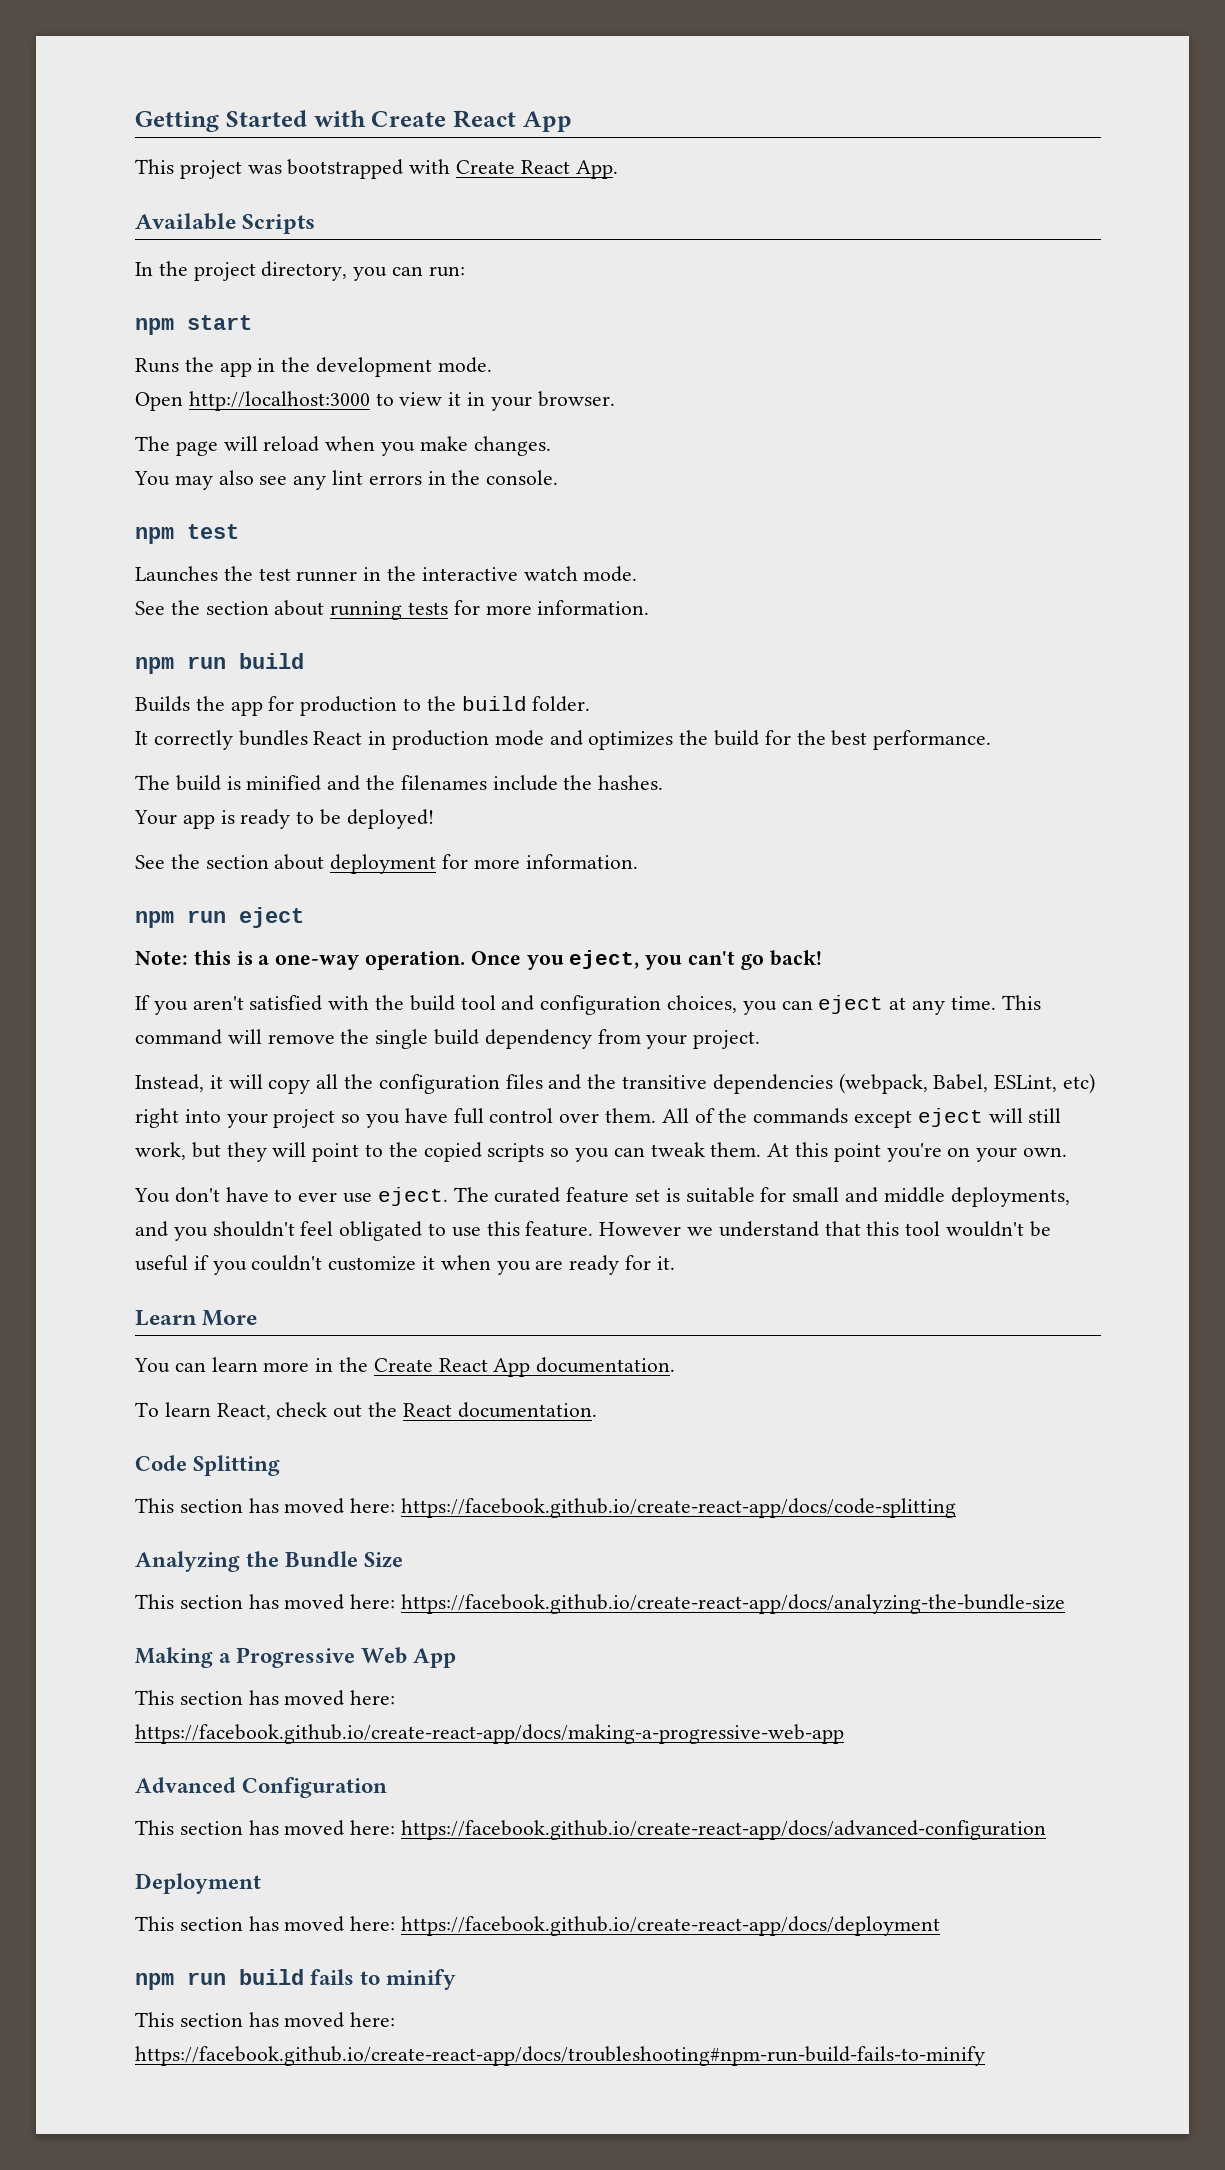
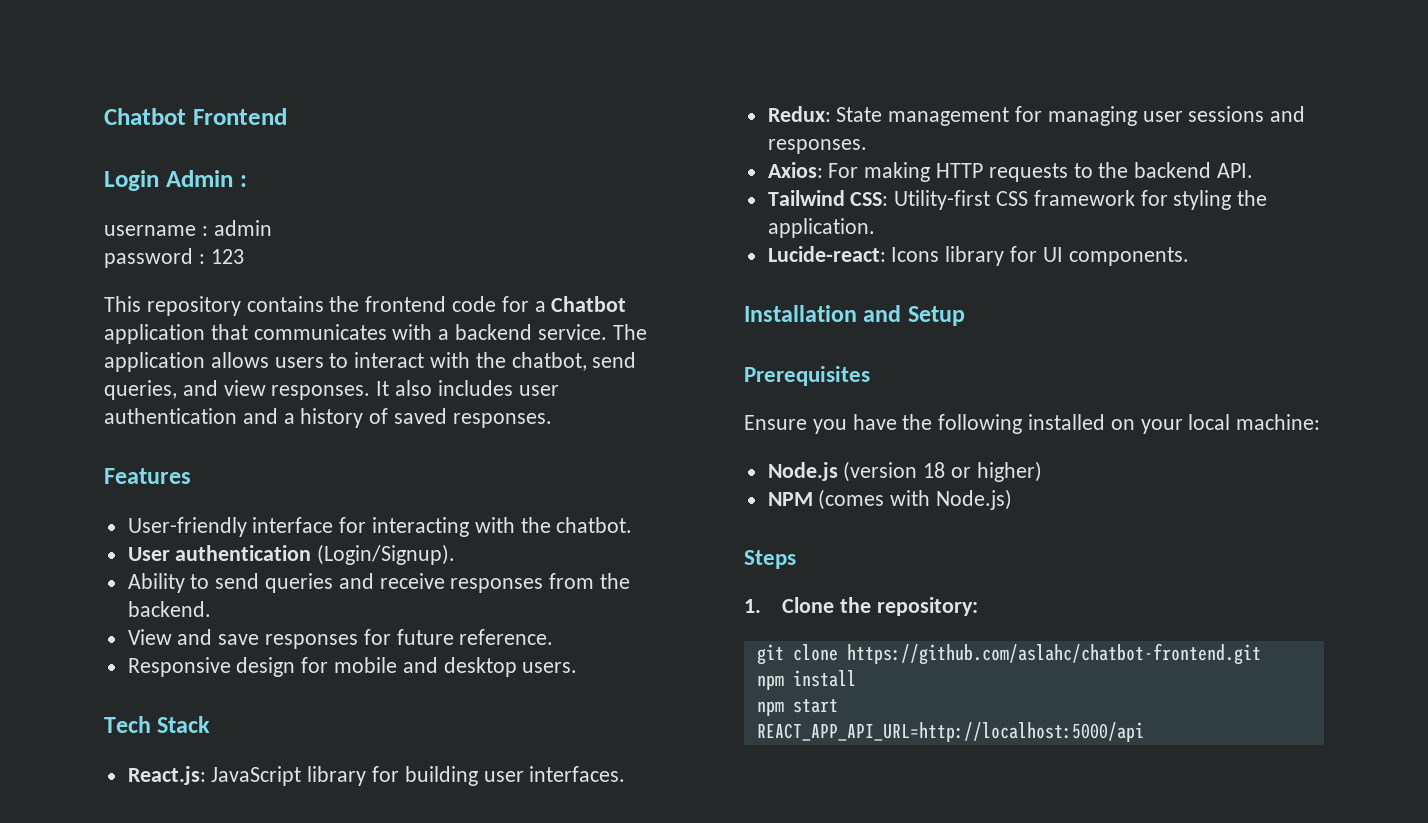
- Getting Started with Create React App
- This project was bootstrapped with Create React App.
- Available Scripts
- In the project directory, you can run:
+ Chatbot Frontend
+ Login Admin :
+ username : admin
+ password : 123
+ This repository contains the frontend code for a Chatbot application that communicates with a backend service. The application allows users to interact with the chatbot, send queries, and view responses. It also includes user authentication and a history of saved responses.
+ Features
+ User-friendly interface for interacting with the chatbot.
+ User authentication (Login/Signup).
+ Ability to send queries and receive responses from the backend.
+ View and save responses for future reference.
+ Responsive design for mobile and desktop users.
+ Tech Stack
+ React.js: JavaScript library for building user interfaces.
+ Redux: State management for managing user sessions and responses.
+ Axios: For making HTTP requests to the backend API.
+ Tailwind CSS: Utility-first CSS framework for styling the application.
+ Lucide-react: Icons library for UI components.
+ Installation and Setup
+ Prerequisites
+ Ensure you have the following installed on your local machine:
+ Node.js (version 18 or higher)
+ NPM (comes with Node.js)
+ Steps
+ 1. Clone the repository:
+ git clone https://github.com/aslahc/chatbot-frontend.git
+ npm install
  npm start
- Runs the app in the development mode.
- Open http://localhost:3000 to view it in your browser.
- The page will reload when you make changes.
- You may also see any lint errors in the console.
- npm test
- Launches the test runner in the interactive watch mode.
- See the section about running tests for more information.
- npm run build
- Builds the app for production to the build folder.
- It correctly bundles React in production mode and optimizes the build for the best performance.
- The build is minified and the filenames include the hashes.
- Your app is ready to be deployed!
- See the section about deployment for more information.
- npm run eject
- Note: this is a one-way operation. Once you eject, you can't go back!
- If you aren't satisfied with the build tool and configuration choices, you can eject at any time. This command will remove the single build dependency from your project.
- Instead, it will copy all the configuration files and the transitive dependencies (webpack, Babel, ESLint, etc) right into your project so you have full control over them. All of the commands except eject will still work, but they will point to the copied scripts so you can tweak them. At this point you're on your own.
- You don't have to ever use eject. The curated feature set is suitable for small and middle deployments, and you shouldn't feel obligated to use this feature. However we understand that this tool wouldn't be useful if you couldn't customize it when you are ready for it.
- Learn More
- You can learn more in the Create React App documentation.
- To learn React, check out the React documentation.
- Code Splitting
- This section has moved here: https://facebook.github.io/create-react-app/docs/code-splitting
- Analyzing the Bundle Size
- This section has moved here: https://facebook.github.io/create-react-app/docs/analyzing-the-bundle-size
- Making a Progressive Web App
- This section has moved here: https://facebook.github.io/create-react-app/docs/making-a-progressive-web-app
- Advanced Configuration
- This section has moved here: https://facebook.github.io/create-react-app/docs/advanced-configuration
- Deployment
- This section has moved here: https://facebook.github.io/create-react-app/docs/deployment
- npm run build fails to minify
- This section has moved here: https://facebook.github.io/create-react-app/docs/troubleshooting#npm-run-build-fails-to-minify
+ REACT_APP_API_URL=http://localhost:5000/api

